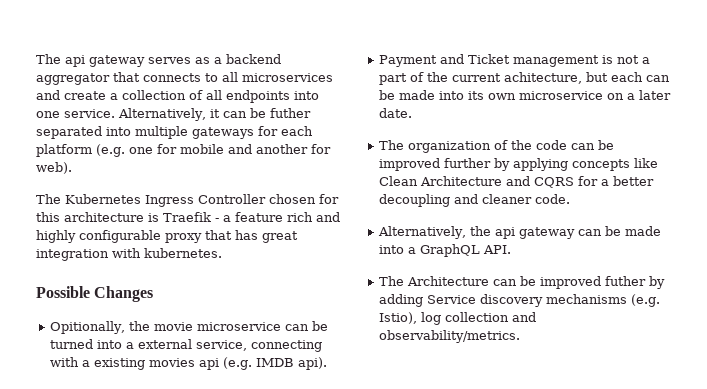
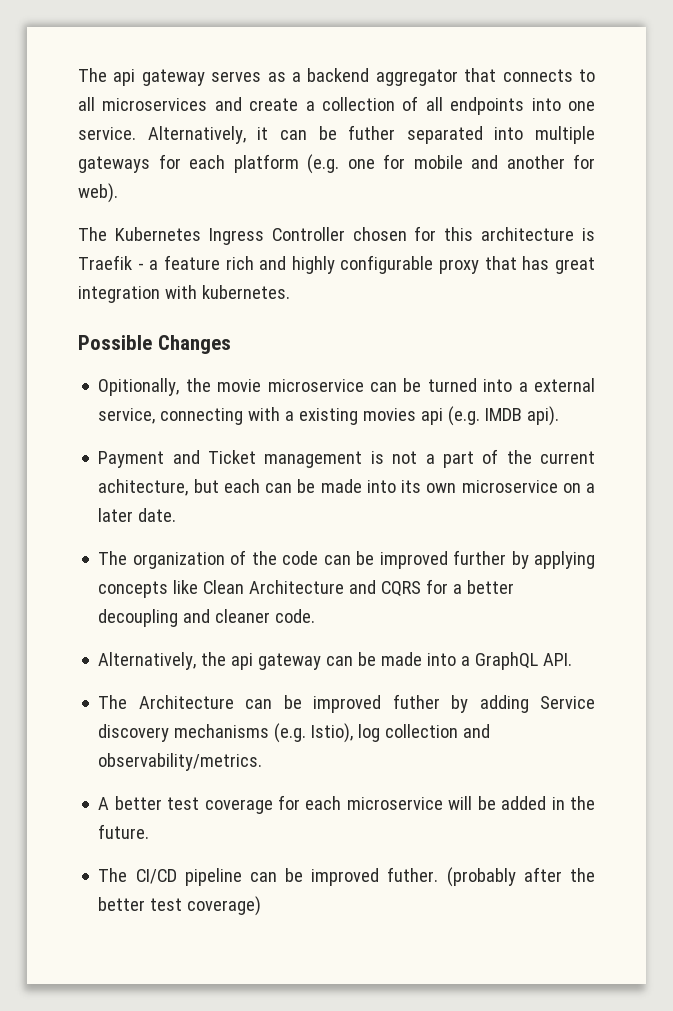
+ A better test coverage for each microservice will be added in the future.
+ The CI/CD pipeline can be improved futher. (probably after the better test coverage)

